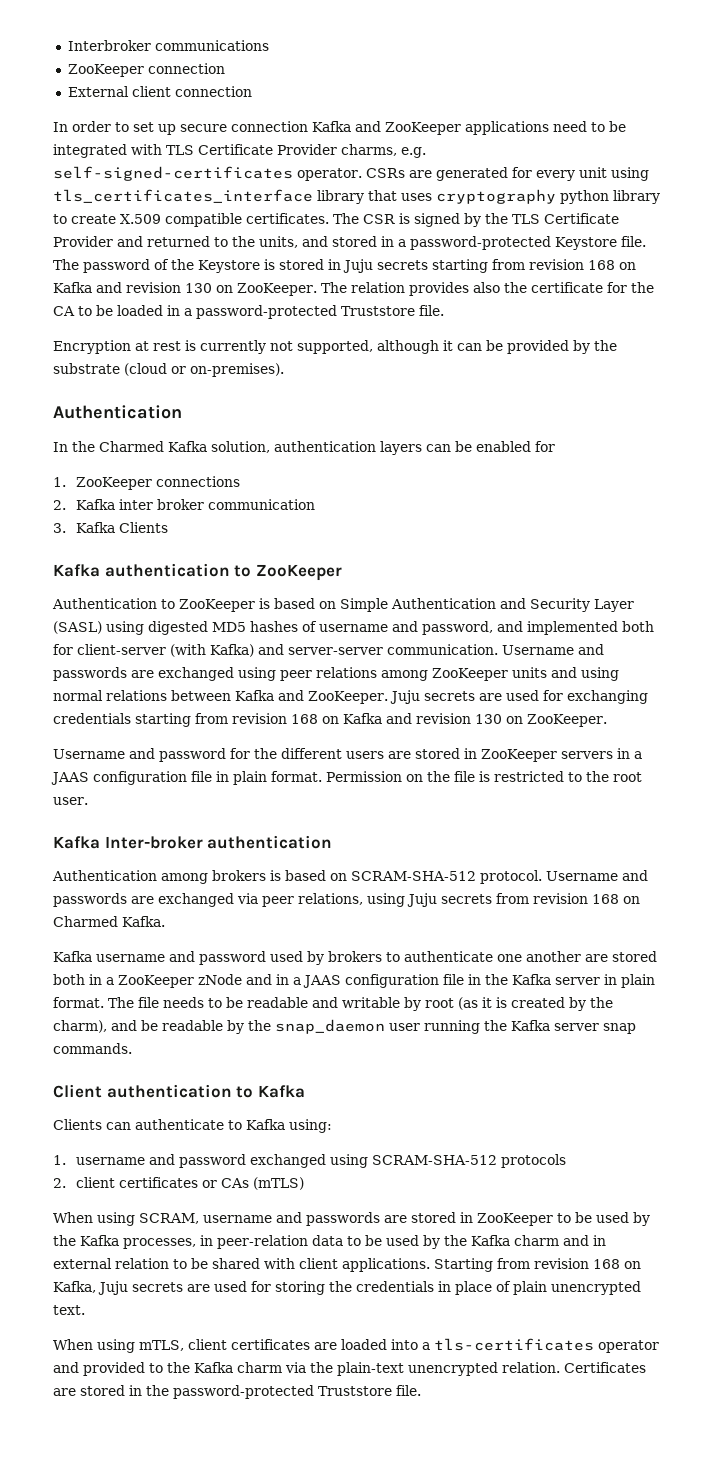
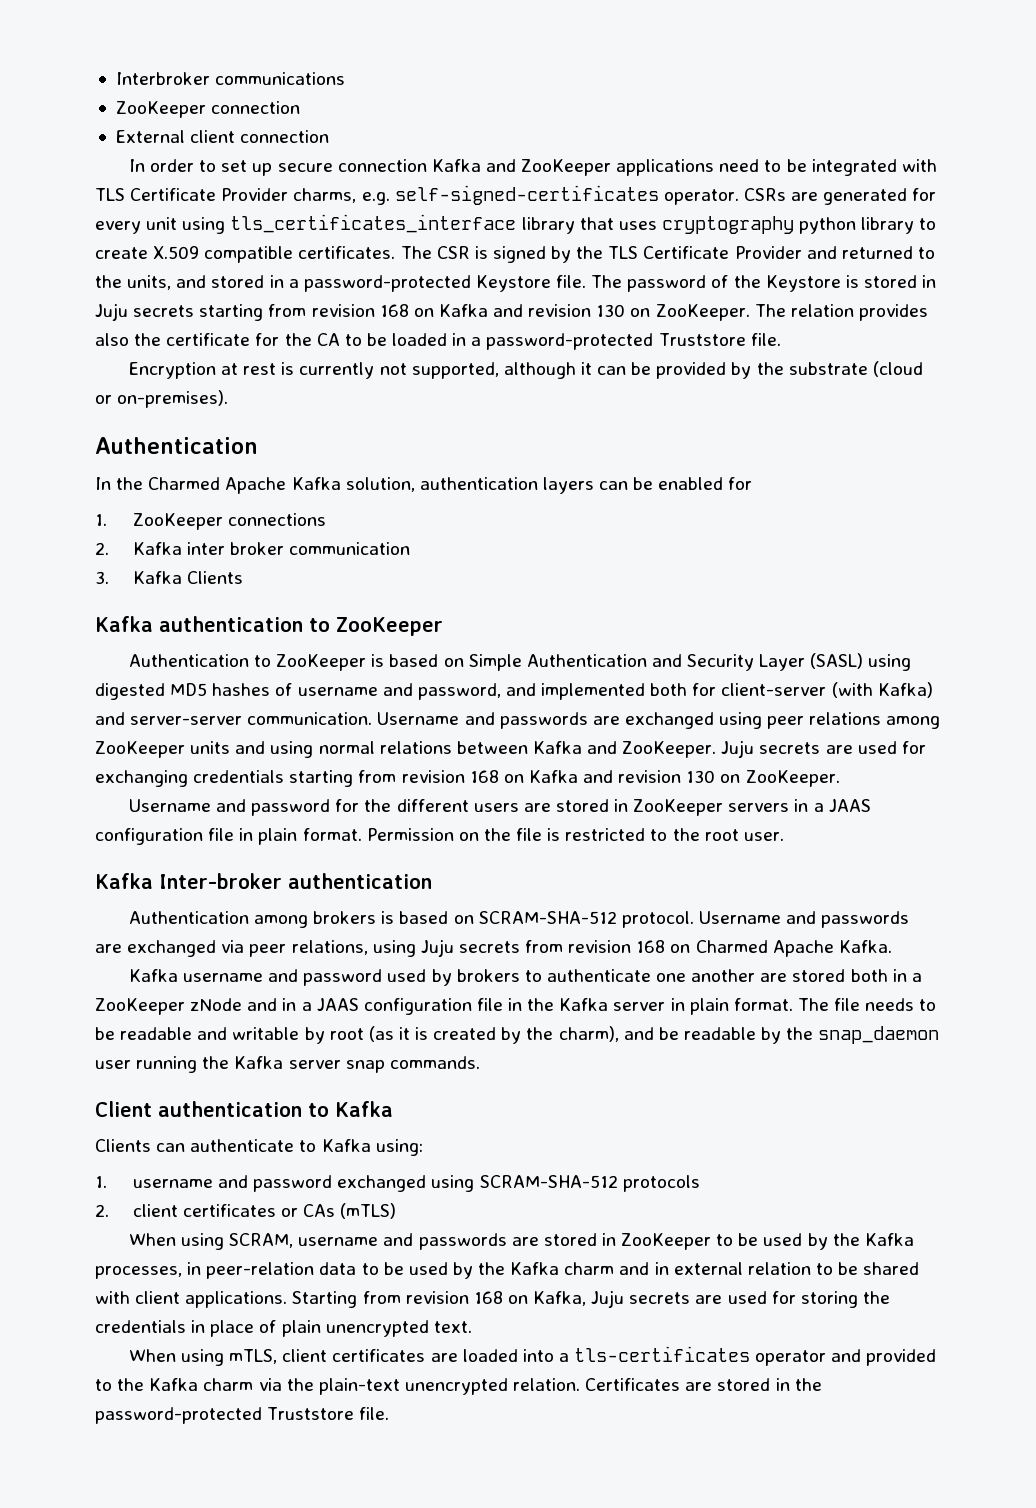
- In the Charmed Kafka solution, authentication layers can be enabled for
+ In the Charmed Apache Kafka solution, authentication layers can be enabled for
- Username and passwords are exchanged via peer relations, using Juju secrets from revision 168 on Charmed Kafka.
+ Username and passwords are exchanged via peer relations, using Juju secrets from revision 168 on Charmed Apache Kafka.

